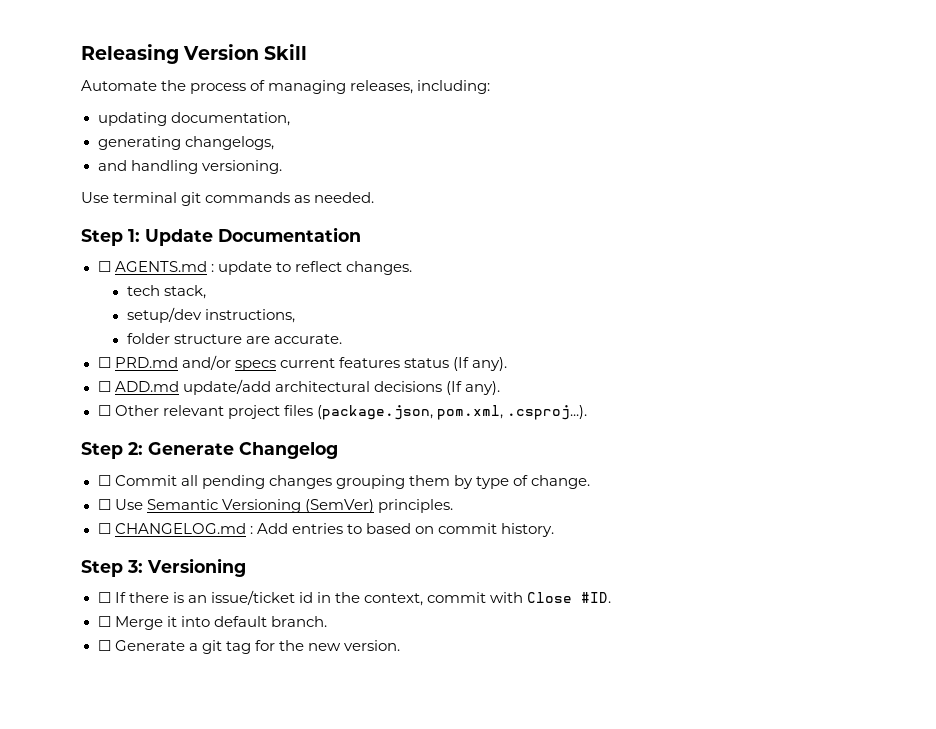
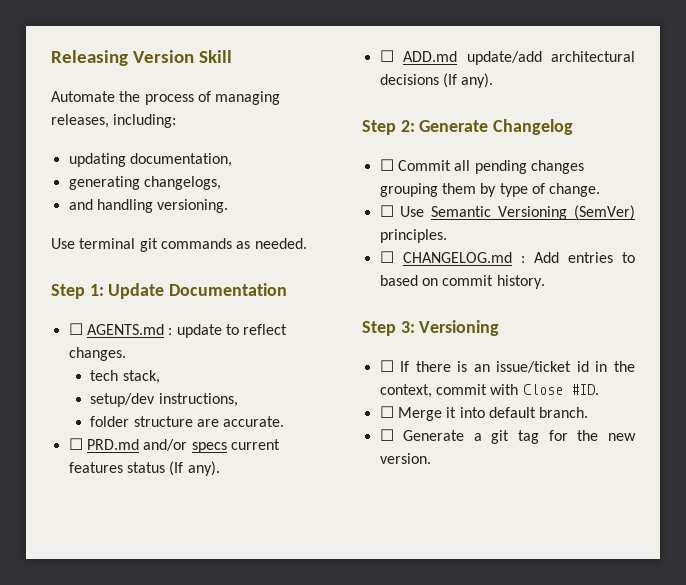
- ☐ Other relevant project files (package.json, pom.xml, .csproj...).

